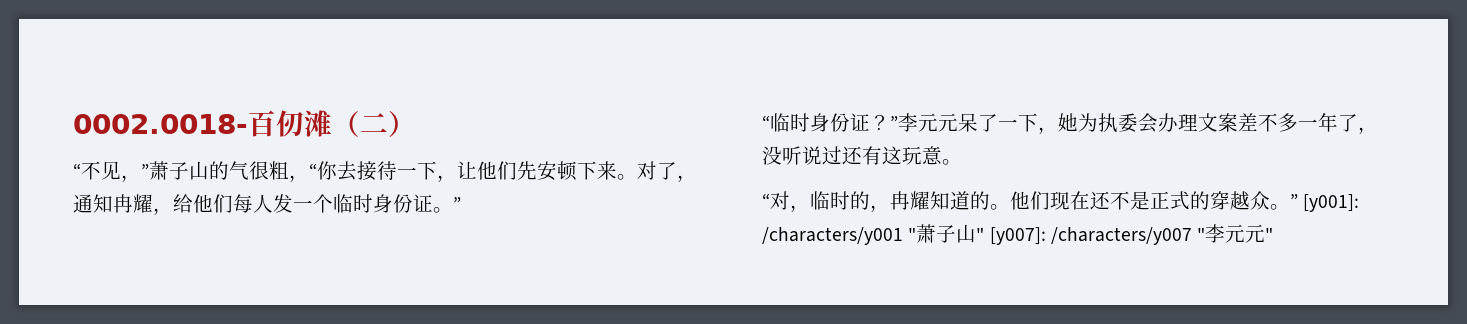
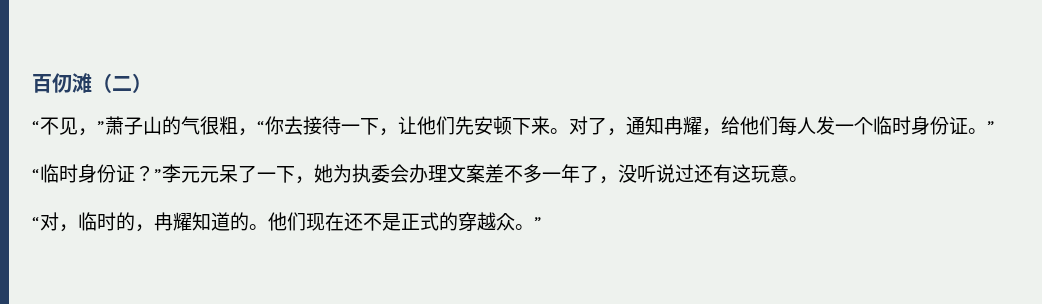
- 0002.0018-百仞滩（二）
+ 百仞滩（二）
- 他们现在还不是正式的穿越众。” [y001]: /characters/y001 "萧子山" [y007]: /characters/y007 "李元元"
+ 他们现在还不是正式的穿越众。”

